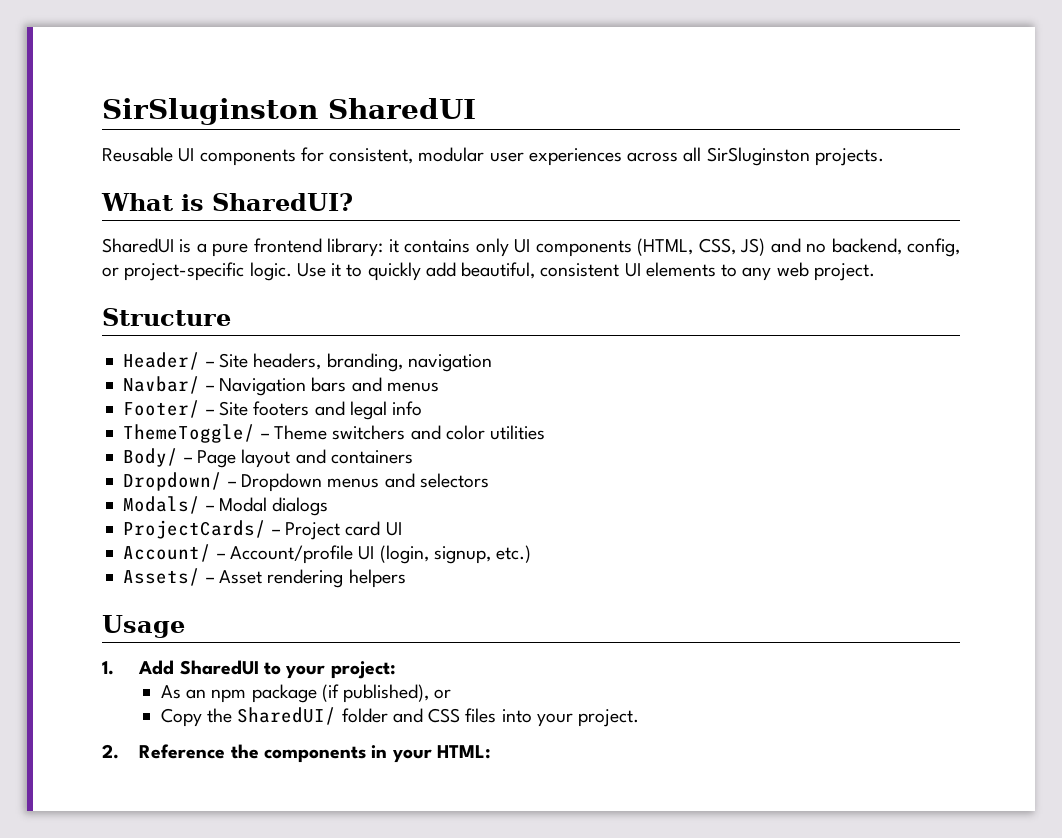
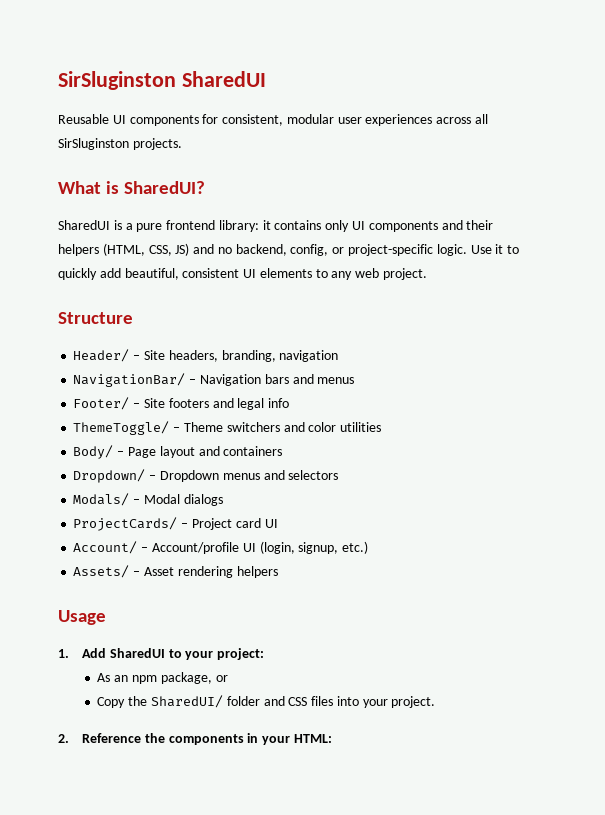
- SharedUI is a pure frontend library: it contains only UI components (HTML, CSS, JS) and no backend, config, or project-specific logic.
+ SharedUI is a pure frontend library: it contains only UI components and their helpers (HTML, CSS, JS) and no backend, config, or project-specific logic.
- Navbar/ – Navigation bars and menus
+ NavigationBar/ – Navigation bars and menus
- As an npm package (if published), or
+ As an npm package, or

